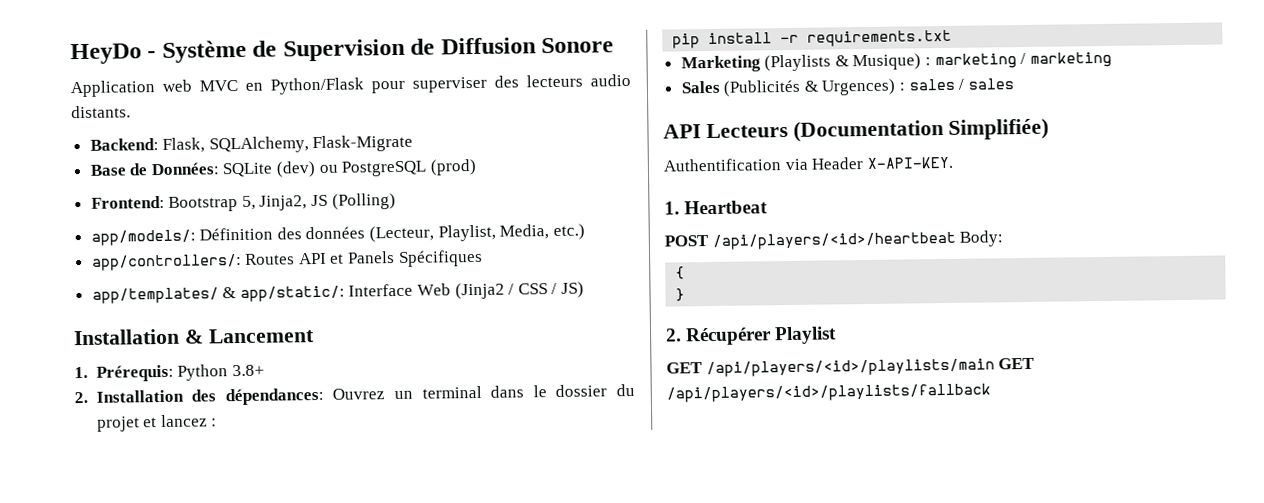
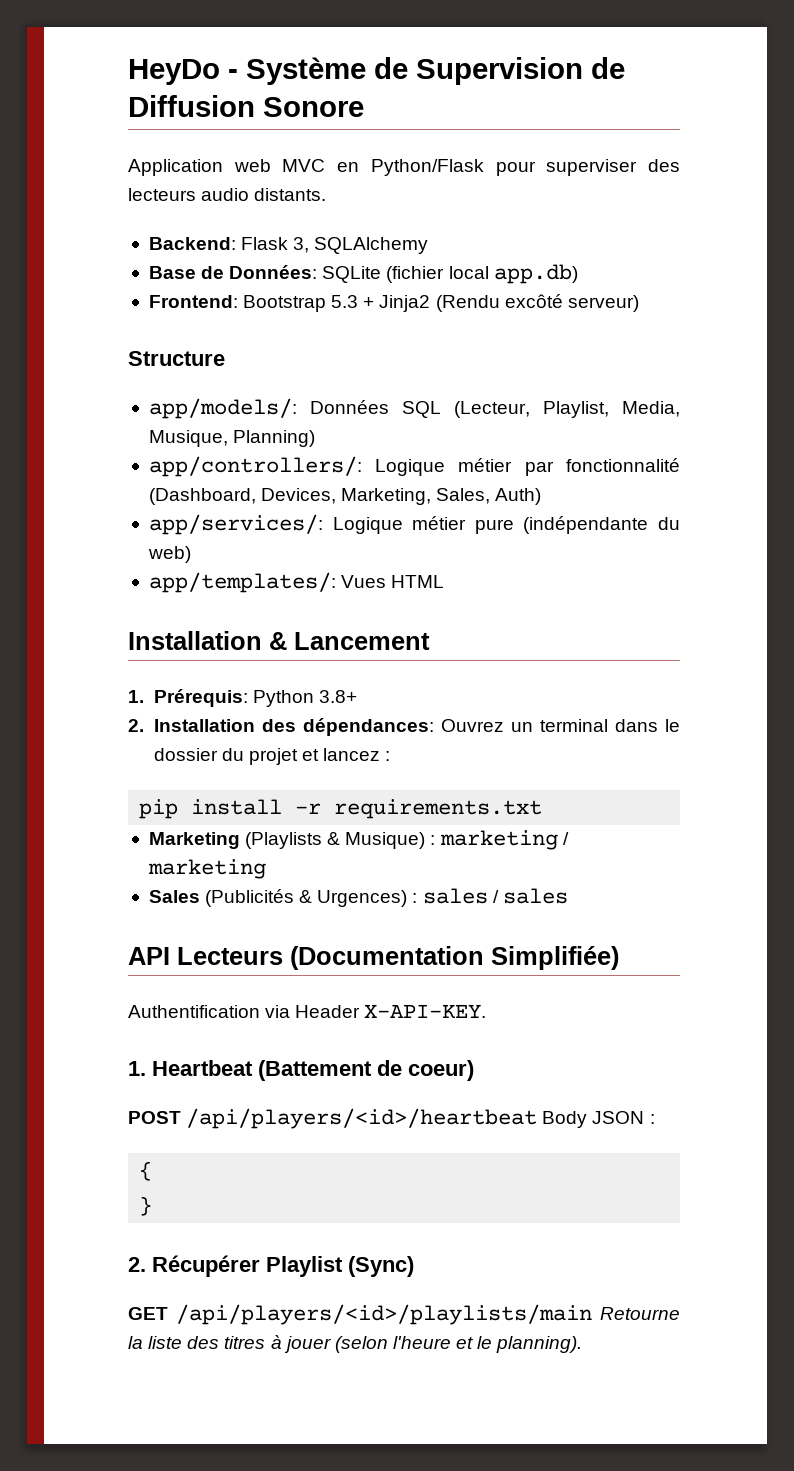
- Backend: Flask, SQLAlchemy, Flask-Migrate
+ Backend: Flask 3, SQLAlchemy
- Base de Données: SQLite (dev) ou PostgreSQL (prod)
- Frontend: Bootstrap 5, Jinja2, JS (Polling)
- app/models/: Définition des données (Lecteur, Playlist, Media, etc.)
+ Base de Données: SQLite (fichier local app.db)
+ Frontend: Bootstrap 5.3 + Jinja2 (Rendu excôté serveur)
+ Structure
+ app/models/: Données SQL (Lecteur, Playlist, Media, Musique, Planning)
- app/controllers/: Routes API et Panels Spécifiques
- app/templates/ & app/static/: Interface Web (Jinja2 / CSS / JS)
+ app/controllers/: Logique métier par fonctionnalité (Dashboard, Devices, Marketing, Sales, Auth)
+ app/services/: Logique métier pure (indépendante du web)
+ app/templates/: Vues HTML
- 1. Heartbeat
+ 1. Heartbeat (Battement de coeur)
- POST /api/players/<id>/heartbeat Body:
+ POST /api/players/<id>/heartbeat Body JSON :
- 2. Récupérer Playlist
+ 2. Récupérer Playlist (Sync)
- GET /api/players/<id>/playlists/main GET /api/players/<id>/playlists/fallback
+ GET /api/players/<id>/playlists/main Retourne la liste des titres à jouer (selon l'heure et le planning).

